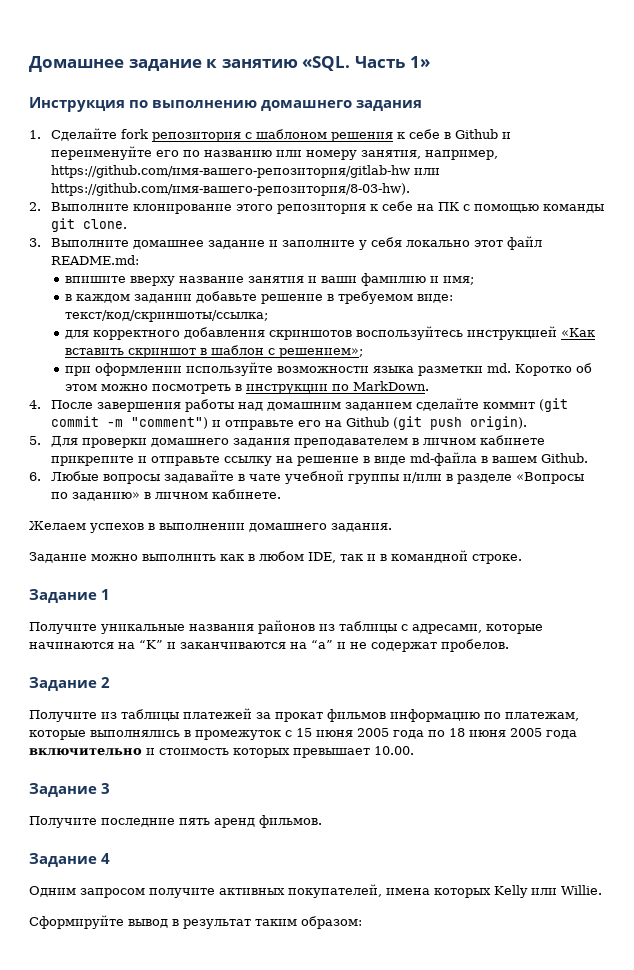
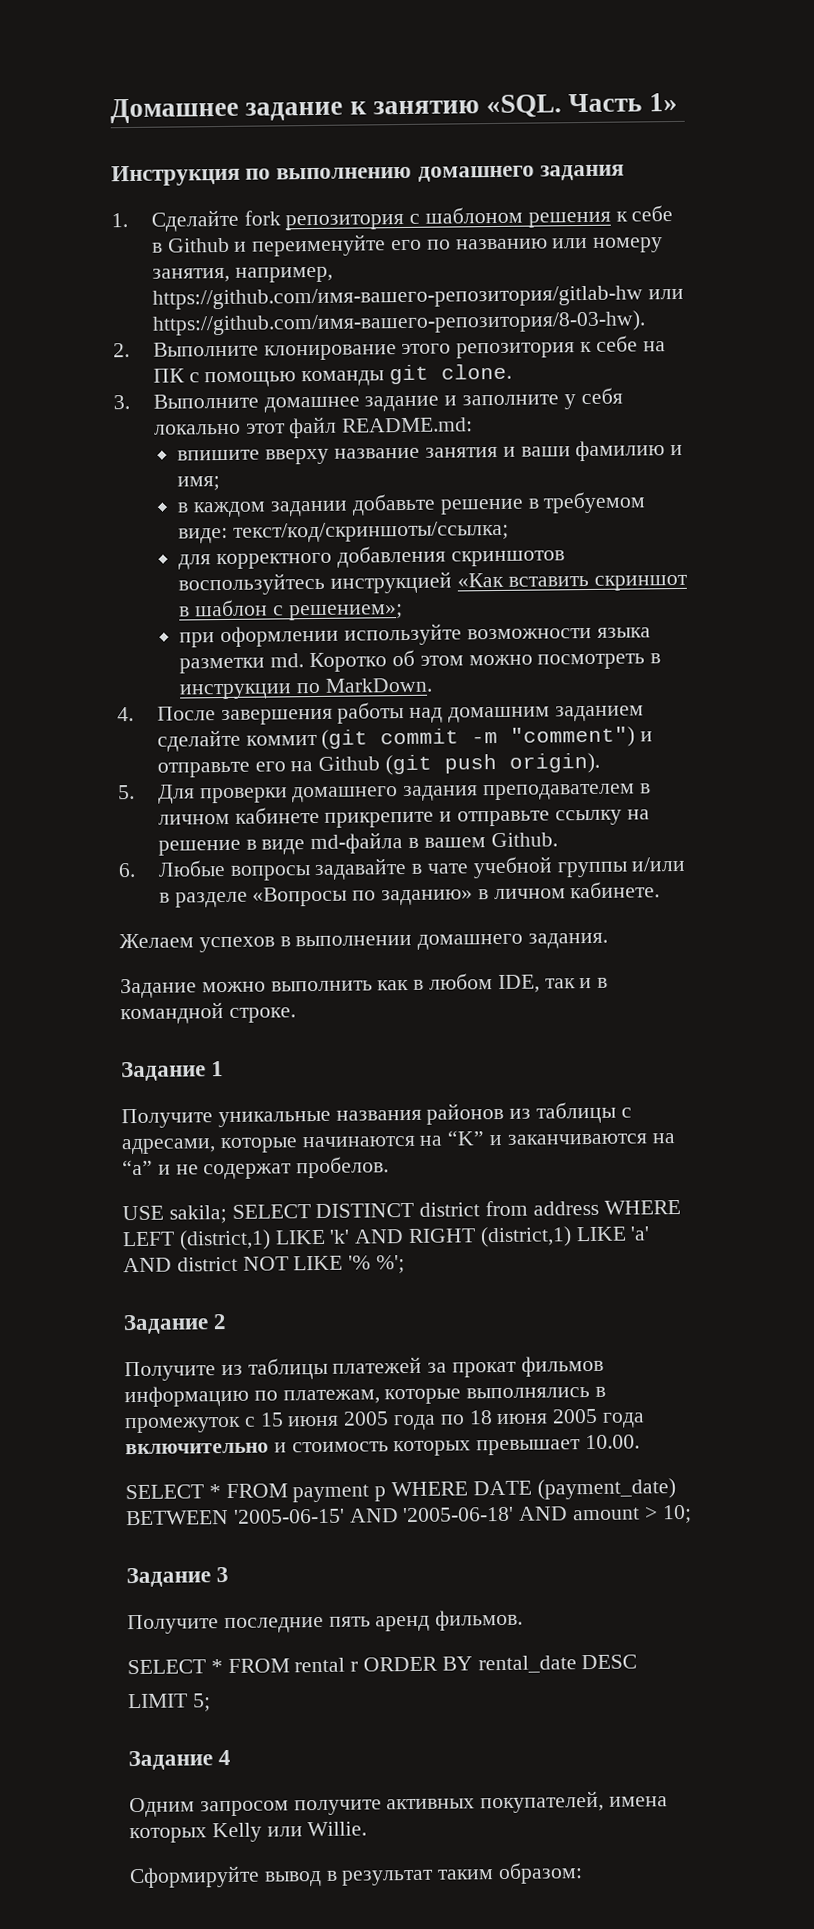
+ USE sakila; SELECT DISTINCT district from address WHERE LEFT (district,1) LIKE 'k' AND RIGHT (district,1) LIKE 'a' AND district NOT LIKE '% %';
+ SELECT * FROM payment p WHERE DATE (payment_date) BETWEEN '2005-06-15' AND '2005-06-18' AND amount > 10;
+ SELECT * FROM rental r ORDER BY rental_date DESC
+ LIMIT 5;

